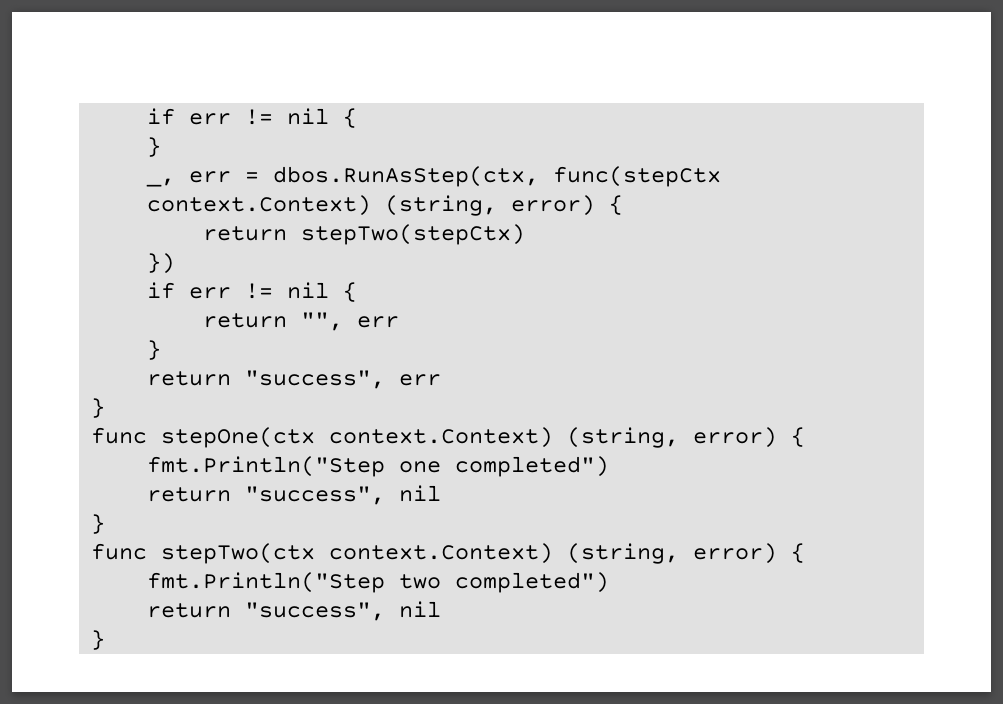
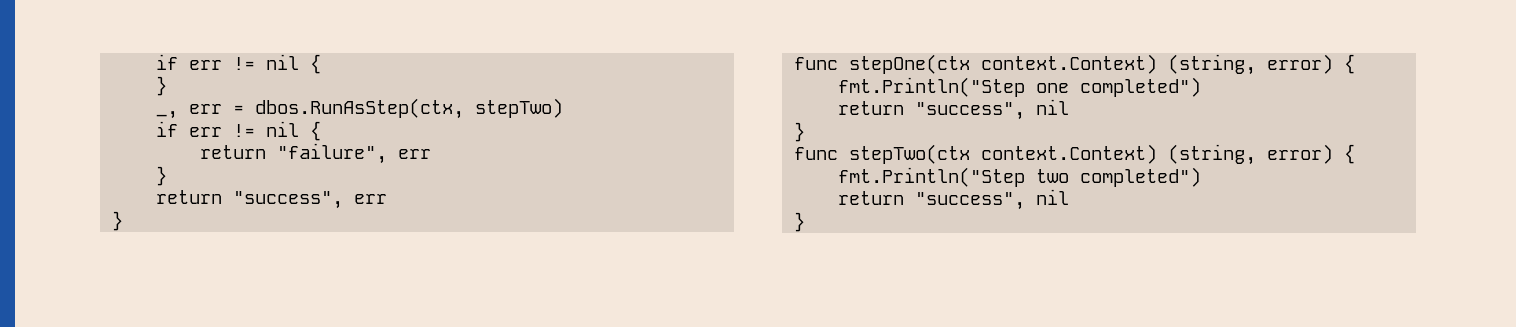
- _, err = dbos.RunAsStep(ctx, func(stepCtx context.Context) (string, error) {
- return stepTwo(stepCtx)
- })
+ _, err = dbos.RunAsStep(ctx, stepTwo)
- return "", err
+ return "failure", err

